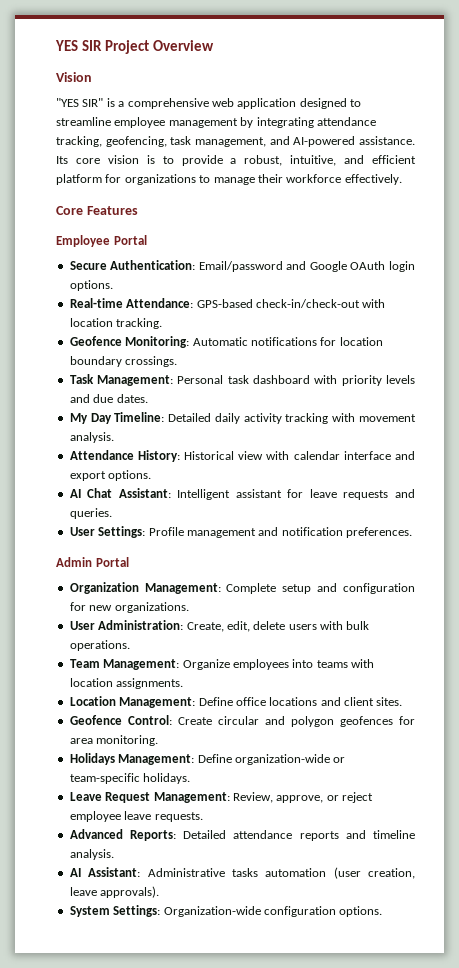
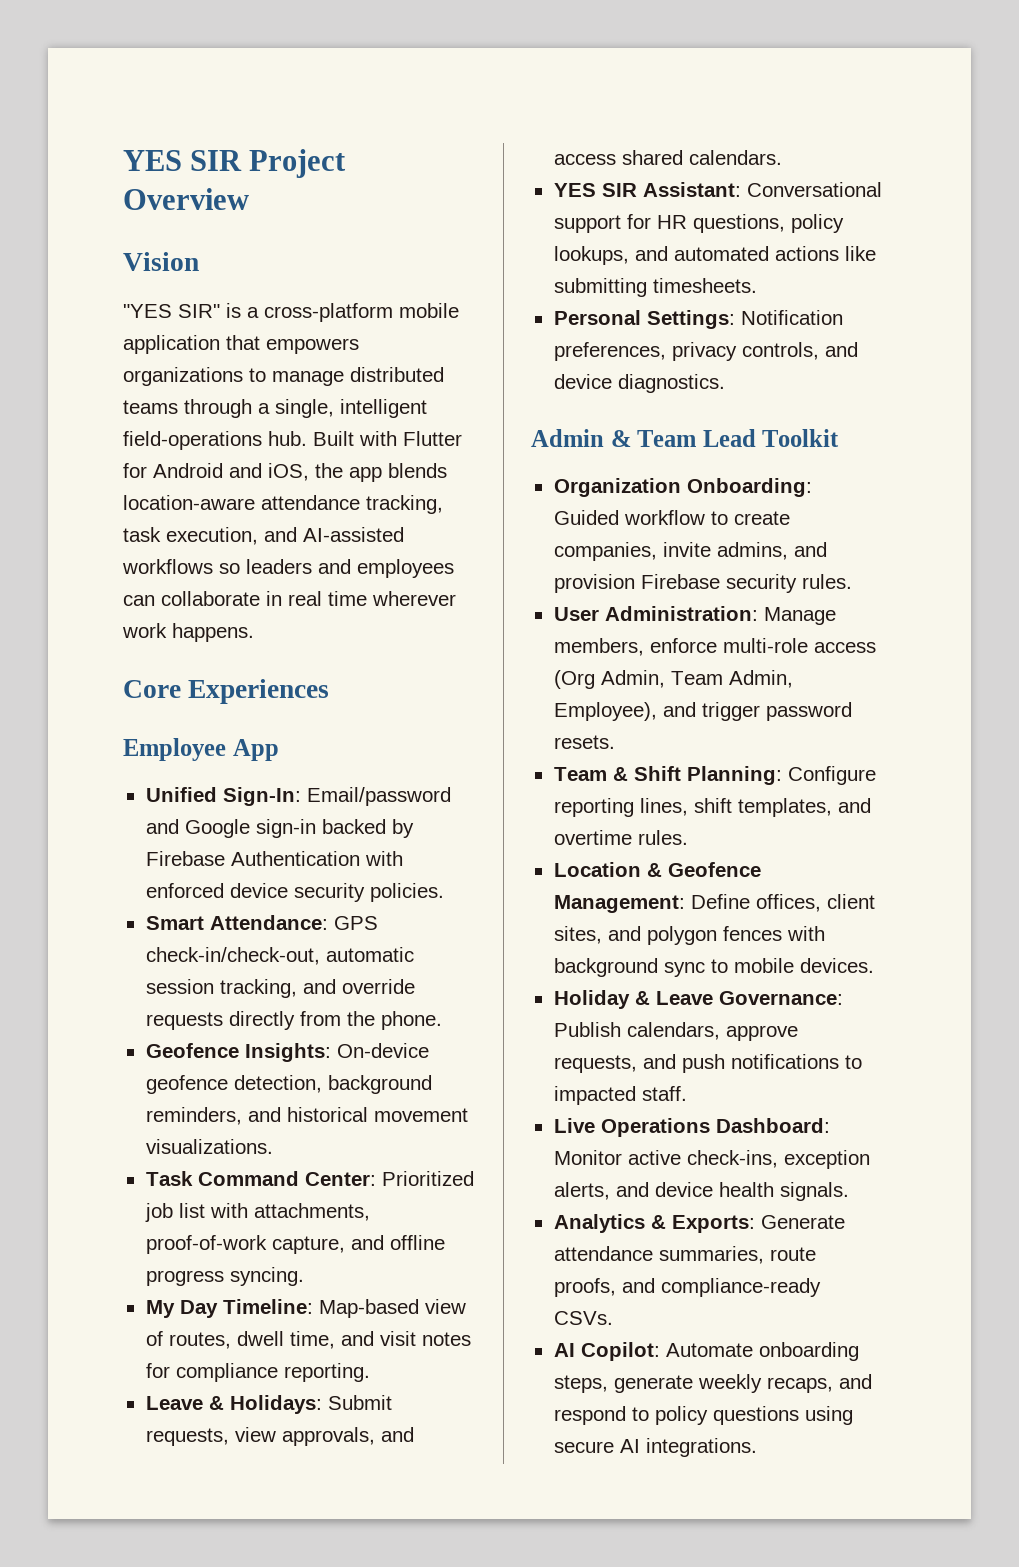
- "YES SIR" is a comprehensive web application designed to streamline employee management by integrating attendance tracking, geofencing, task management, and AI-powered assistance. Its core vision is to provide a robust, intuitive, and efficient platform for organizations to manage their workforce effectively.
+ "YES SIR" is a cross-platform mobile application that empowers organizations to manage distributed teams through a single, intelligent field-operations hub. Built with Flutter for Android and iOS, the app blends location-aware attendance tracking, task execution, and AI-assisted workflows so leaders and employees can collaborate in real time wherever work happens.
- Core Features
+ Core Experiences
- Employee Portal
- Secure Authentication: Email/password and Google OAuth login options.
- Real-time Attendance: GPS-based check-in/check-out with location tracking.
- Geofence Monitoring: Automatic notifications for location boundary crossings.
- Task Management: Personal task dashboard with priority levels and due dates.
- My Day Timeline: Detailed daily activity tracking with movement analysis.
- Attendance History: Historical view with calendar interface and export options.
- AI Chat Assistant: Intelligent assistant for leave requests and queries.
- User Settings: Profile management and notification preferences.
- Admin Portal
- Organization Management: Complete setup and configuration for new organizations.
- User Administration: Create, edit, delete users with bulk operations.
- Team Management: Organize employees into teams with location assignments.
- Location Management: Define office locations and client sites.
- Geofence Control: Create circular and polygon geofences for area monitoring.
- Holidays Management: Define organization-wide or team-specific holidays.
- Leave Request Management: Review, approve, or reject employee leave requests.
- Advanced Reports: Detailed attendance reports and timeline analysis.
- AI Assistant: Administrative tasks automation (user creation, leave approvals).
- System Settings: Organization-wide configuration options.
+ Employee App
+ Unified Sign-In: Email/password and Google sign-in backed by Firebase Authentication with enforced device security policies.
+ Smart Attendance: GPS check-in/check-out, automatic session tracking, and override requests directly from the phone.
+ Geofence Insights: On-device geofence detection, background reminders, and historical movement visualizations.
+ Task Command Center: Prioritized job list with attachments, proof-of-work capture, and offline progress syncing.
+ My Day Timeline: Map-based view of routes, dwell time, and visit notes for compliance reporting.
+ Leave & Holidays: Submit requests, view approvals, and access shared calendars.
+ YES SIR Assistant: Conversational support for HR questions, policy lookups, and automated actions like submitting timesheets.
+ Personal Settings: Notification preferences, privacy controls, and device diagnostics.
+ Admin & Team Lead Toolkit
+ Organization Onboarding: Guided workflow to create companies, invite admins, and provision Firebase security rules.
+ User Administration: Manage members, enforce multi-role access (Org Admin, Team Admin, Employee), and trigger password resets.
+ Team & Shift Planning: Configure reporting lines, shift templates, and overtime rules.
+ Location & Geofence Management: Define offices, client sites, and polygon fences with background sync to mobile devices.
+ Holiday & Leave Governance: Publish calendars, approve requests, and push notifications to impacted staff.
+ Live Operations Dashboard: Monitor active check-ins, exception alerts, and device health signals.
+ Analytics & Exports: Generate attendance summaries, route proofs, and compliance-ready CSVs.
+ AI Copilot: Automate onboarding steps, generate weekly recaps, and respond to policy questions using secure AI integrations.

